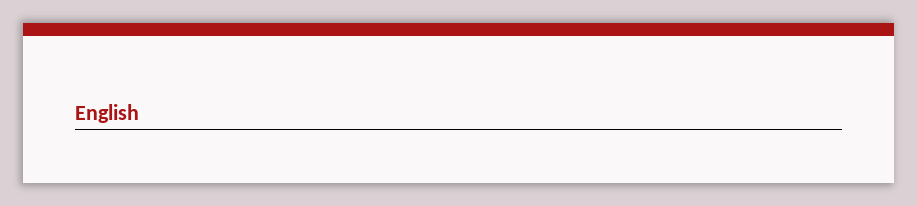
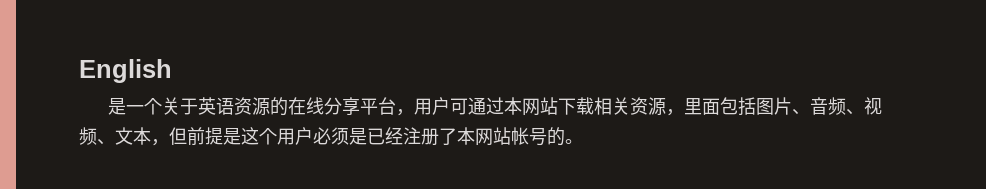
+ 是一个关于英语资源的在线分享平台，用户可通过本网站下载相关资源，里面包括图片、音频、视频、文本，但前提是这个用户必须是已经注册了本网站帐号的。

